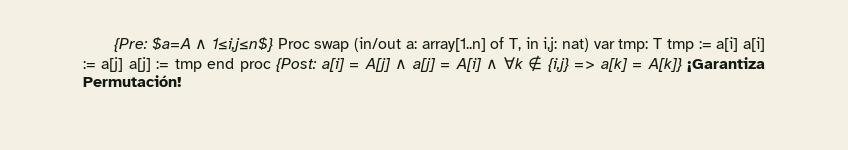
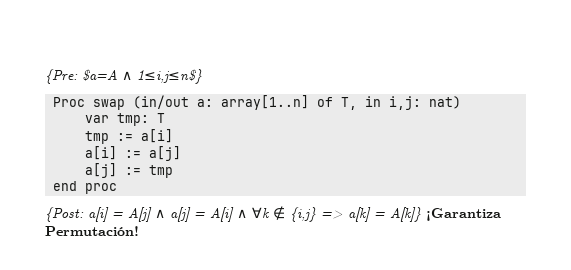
- {Pre: $a=A ∧ 1≤i,j≤n$} Proc swap (in/out a: array[1..n] of T, in i,j: nat) var tmp: T tmp := a[i] a[i] := a[j] a[j] := tmp end proc {Post: a[i] = A[j] ∧ a[j] = A[i] ∧ ∀k ∉ {i,j} => a[k] = A[k]} ¡Garantiza Permutación!
+ {Pre: $a=A ∧ 1≤i,j≤n$}
+ Proc swap (in/out a: array[1..n] of T, in i,j: nat)
+ var tmp: T
+ tmp := a[i]
+ a[i] := a[j]
+ a[j] := tmp
+ end proc
+ {Post: a[i] = A[j] ∧ a[j] = A[i] ∧ ∀k ∉ {i,j} => a[k] = A[k]} ¡Garantiza Permutación!

